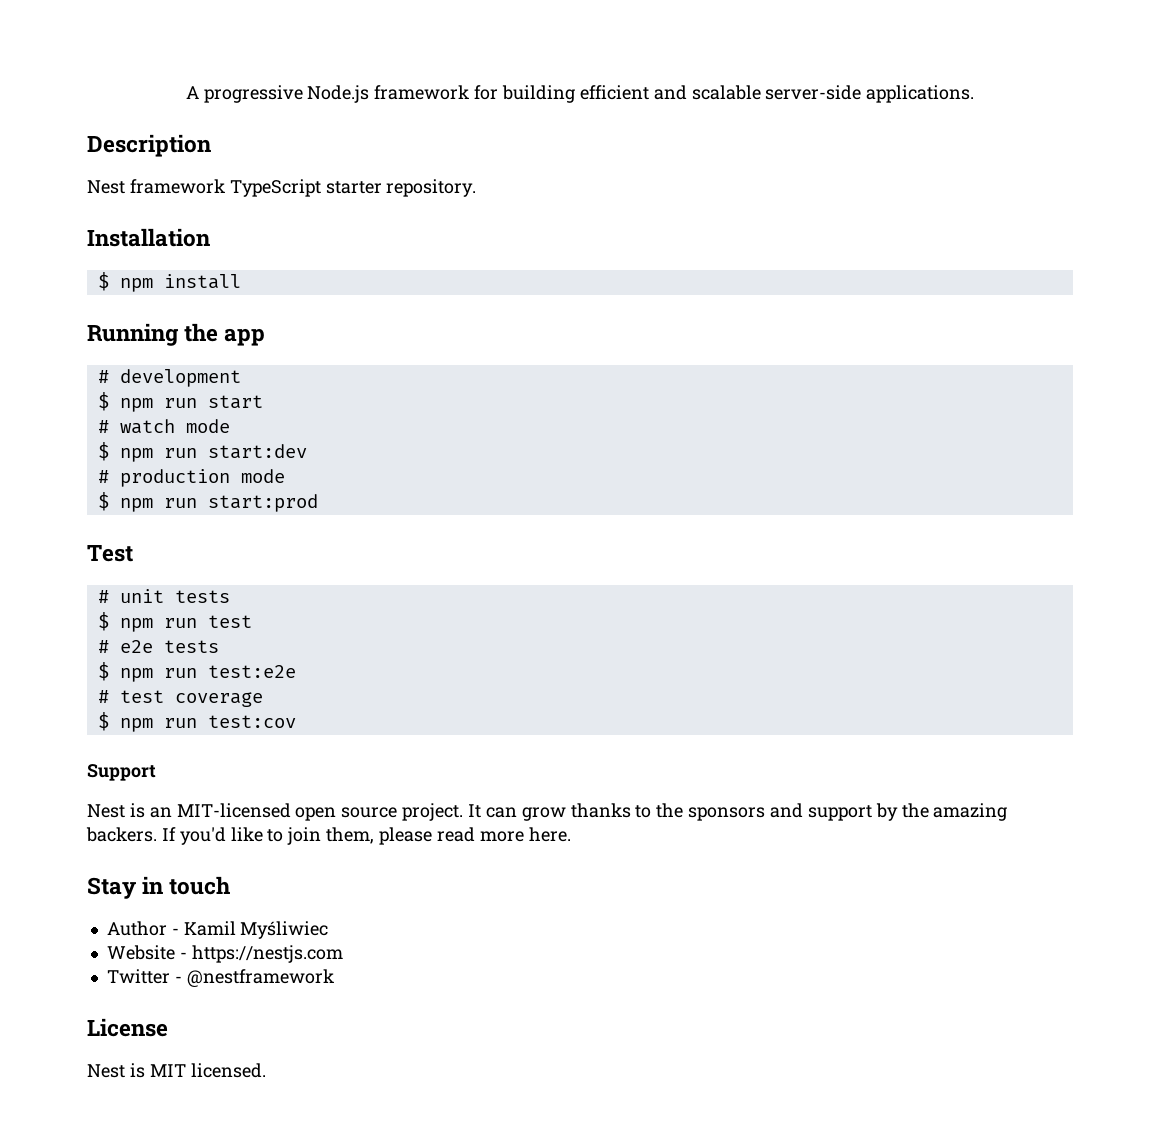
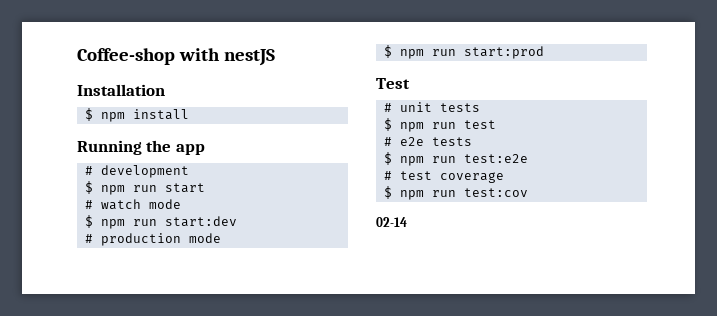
- A progressive Node.js framework for building efficient and scalable server-side applications.
- Description
- Nest framework TypeScript starter repository.
+ Coffee-shop with nestJS
- Support
- Nest is an MIT-licensed open source project. It can grow thanks to the sponsors and support by the amazing backers. If you'd like to join them, please read more here.
- Stay in touch
- Author - Kamil Myśliwiec
- Website - https://nestjs.com
- Twitter - @nestframework
- License
- Nest is MIT licensed.
+ 02-14

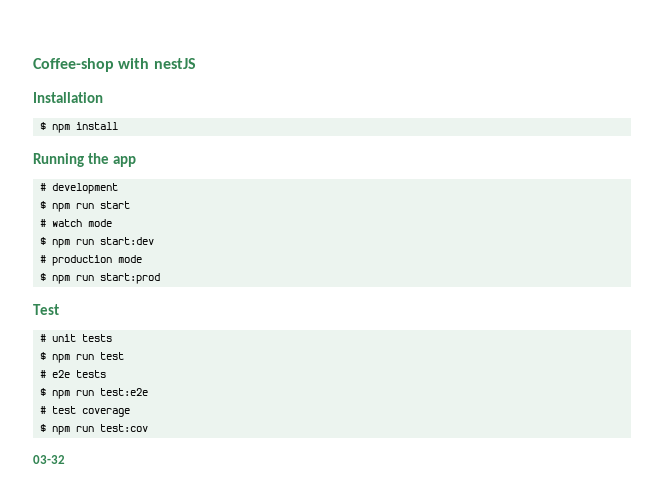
- 02-14
+ 03-32

